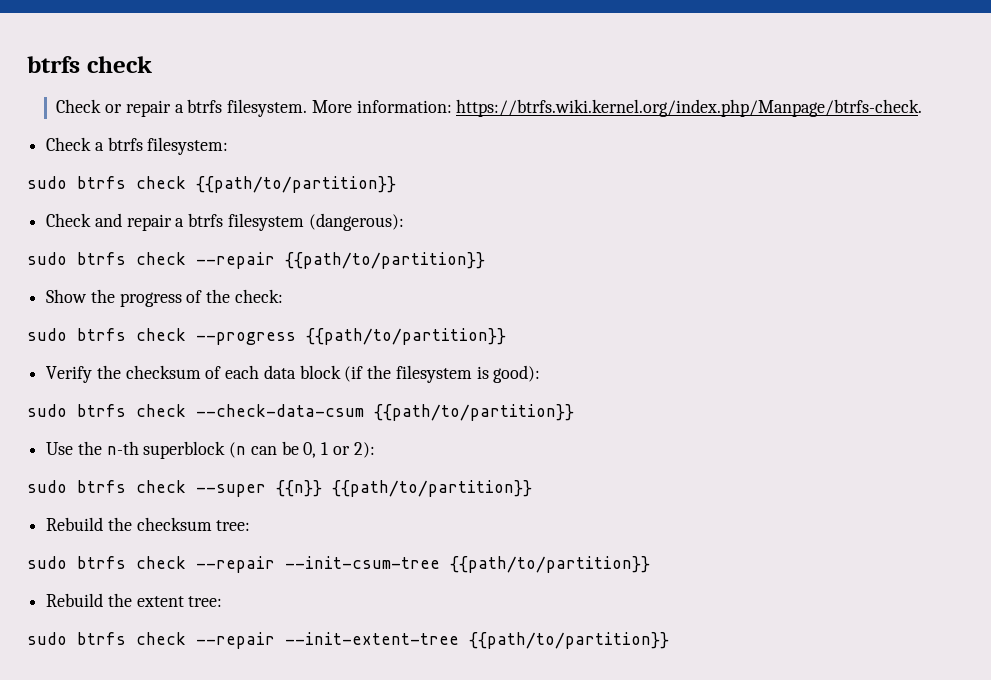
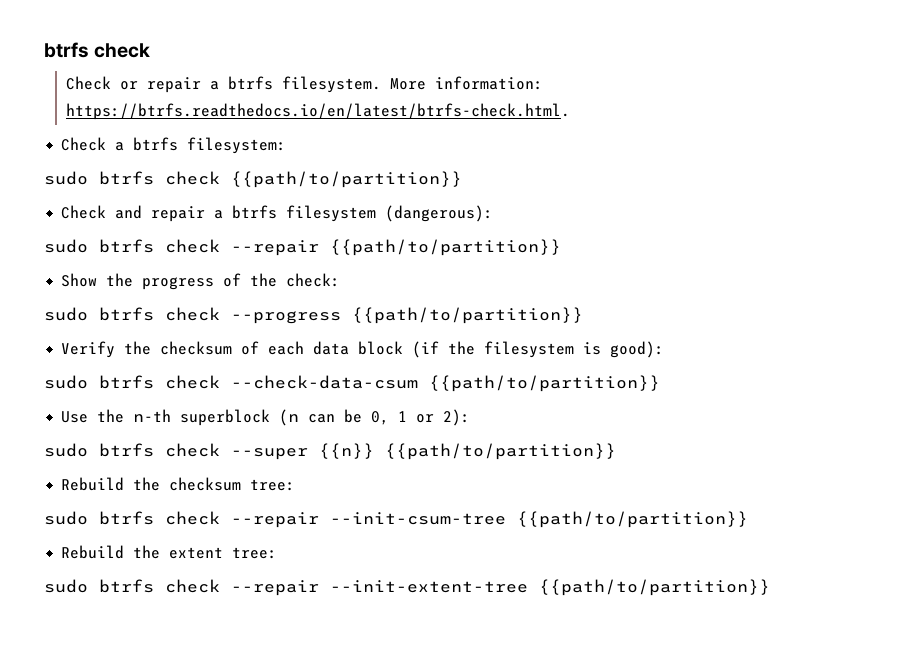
- More information: https://btrfs.wiki.kernel.org/index.php/Manpage/btrfs-check.
+ More information: https://btrfs.readthedocs.io/en/latest/btrfs-check.html.

